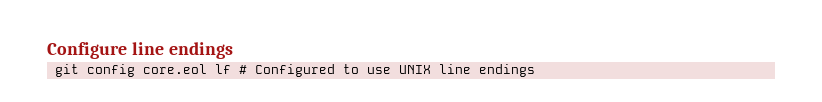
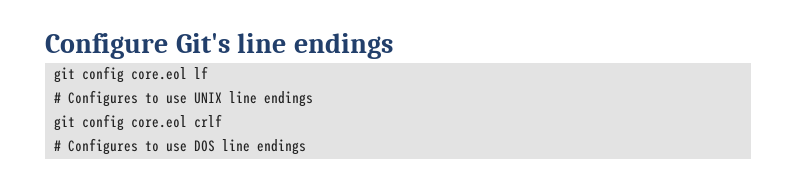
- Configure line endings
+ Configure Git's line endings
- git config core.eol lf # Configured to use UNIX line endings
+ git config core.eol lf
+ # Configures to use UNIX line endings
+ git config core.eol crlf
+ # Configures to use DOS line endings

